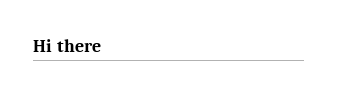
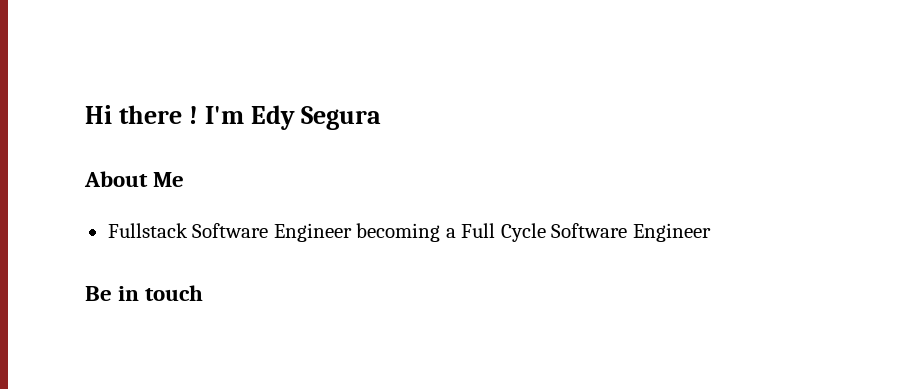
- Hi there
+ Hi there ! I'm Edy Segura
+ About Me
+ Fullstack Software Engineer becoming a Full Cycle Software Engineer
+ Be in touch

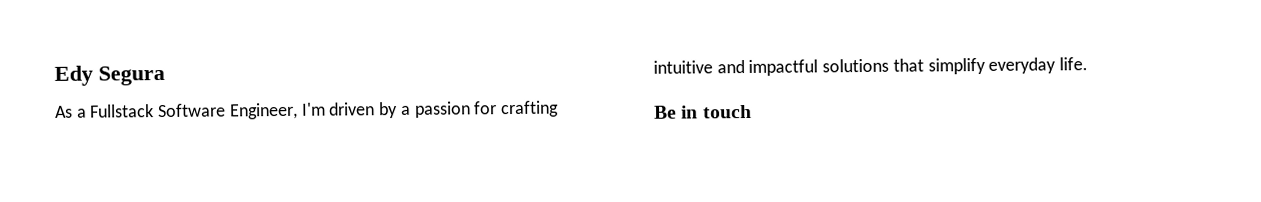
- Hi there ! I'm Edy Segura
- About Me
- Fullstack Software Engineer becoming a Full Cycle Software Engineer
+ Edy Segura
+ As a Fullstack Software Engineer, I'm driven by a passion for crafting intuitive and impactful solutions that simplify everyday life.

